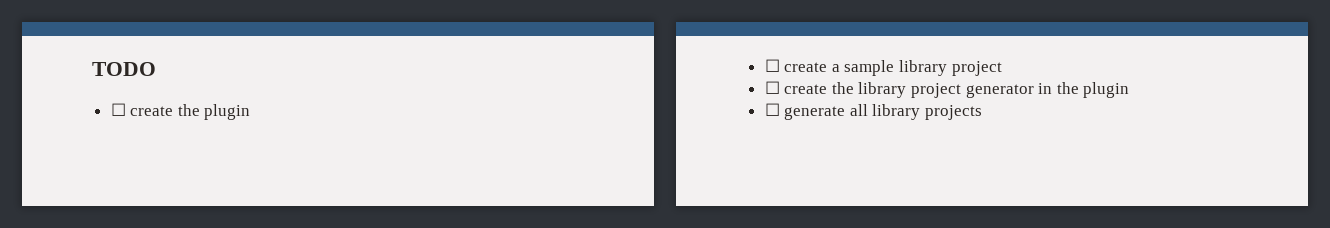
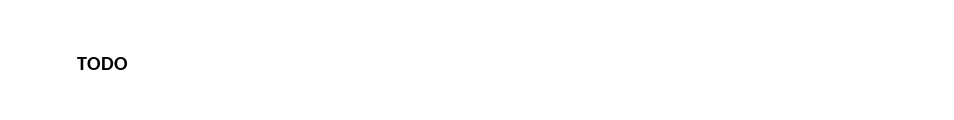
- ☐ create the plugin
- ☐ create a sample library project
- ☐ create the library project generator in the plugin
- ☐ generate all library projects

